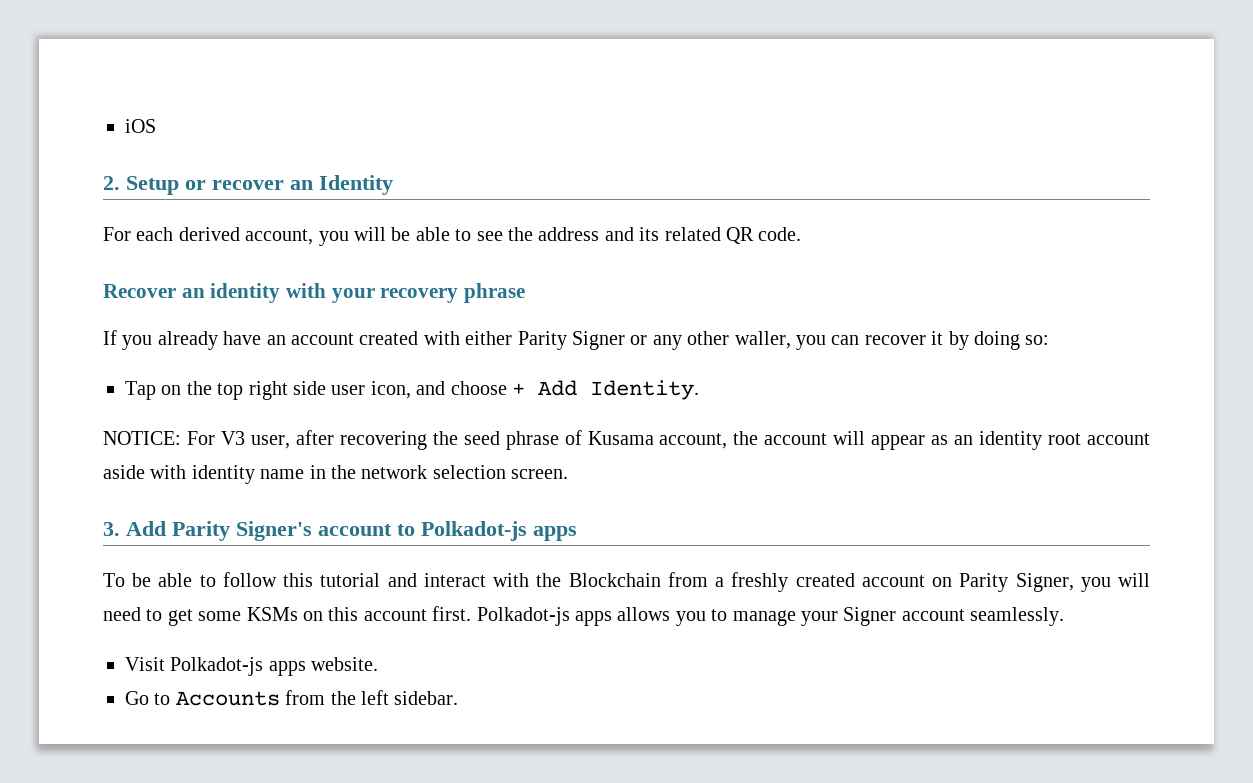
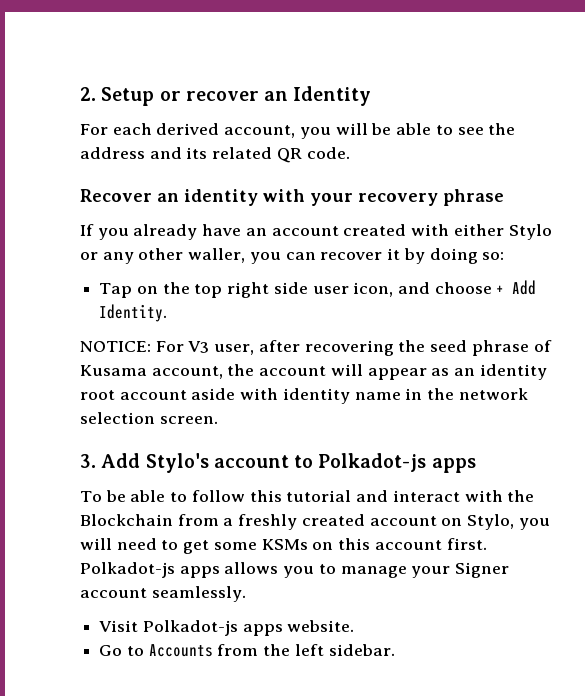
- iOS
- If you already have an account created with either Parity Signer or any other waller, you can recover it by doing so:
+ If you already have an account created with either Stylo or any other waller, you can recover it by doing so:
- 3. Add Parity Signer's account to Polkadot-js apps
+ 3. Add Stylo's account to Polkadot-js apps
- To be able to follow this tutorial and interact with the Blockchain from a freshly created account on Parity Signer, you will need to get some KSMs on this account first.
+ To be able to follow this tutorial and interact with the Blockchain from a freshly created account on Stylo, you will need to get some KSMs on this account first.

